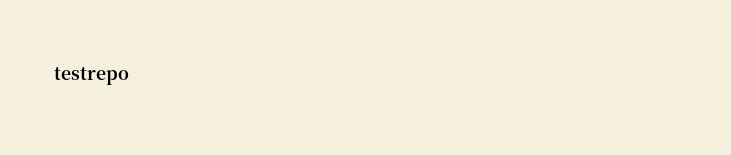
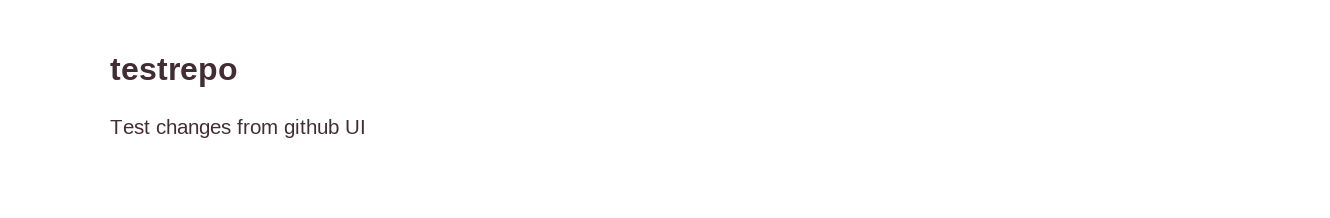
+ Test changes from github UI

